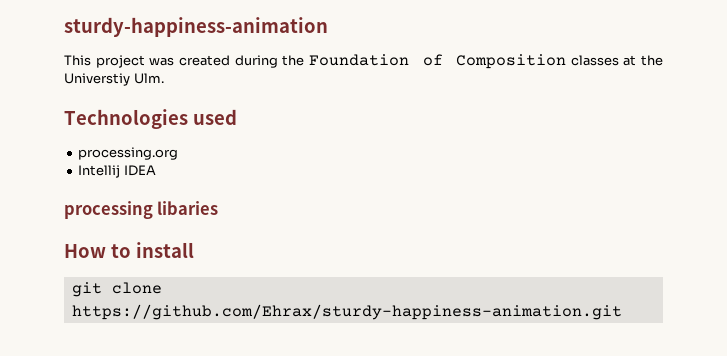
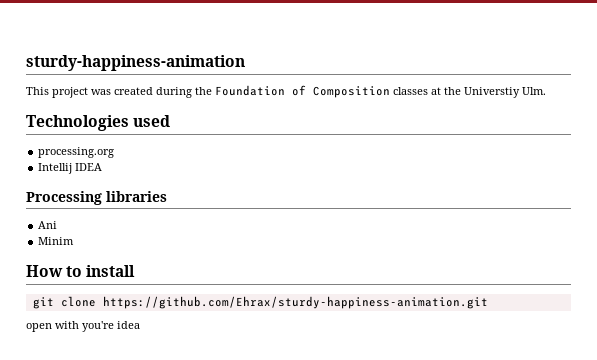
- processing libaries
+ Processing libraries
+ Ani
+ Minim
+ open with you're idea

